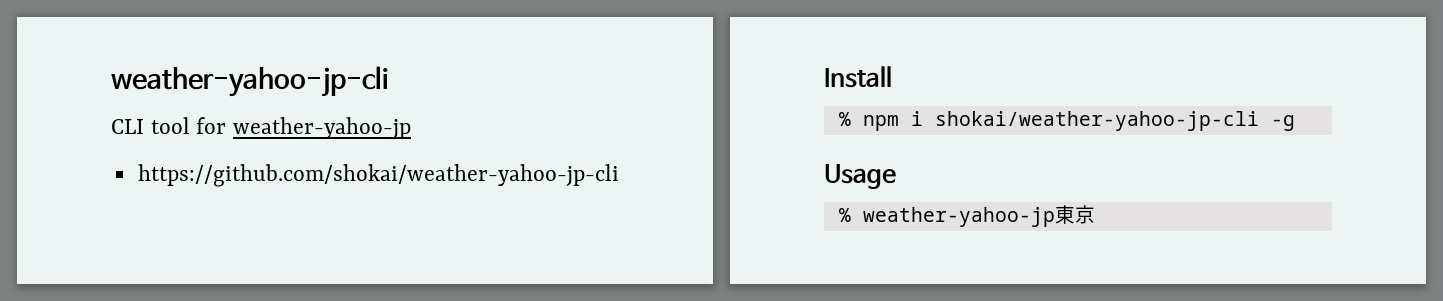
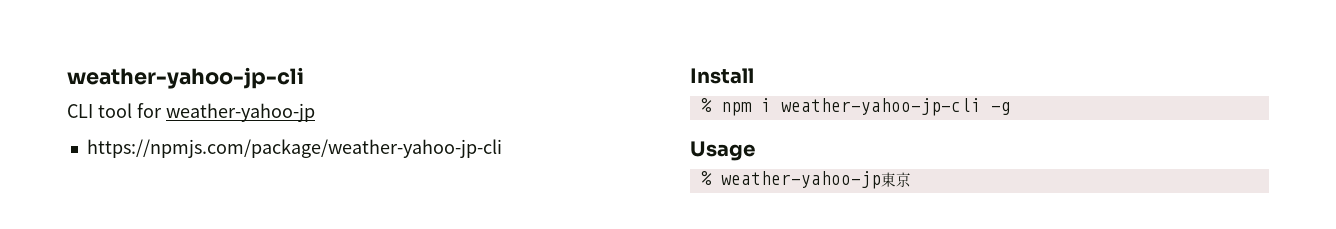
- https://github.com/shokai/weather-yahoo-jp-cli
+ https://npmjs.com/package/weather-yahoo-jp-cli
- % npm i shokai/weather-yahoo-jp-cli -g
+ % npm i weather-yahoo-jp-cli -g

